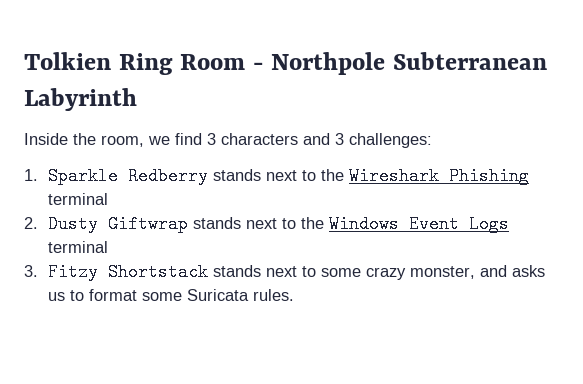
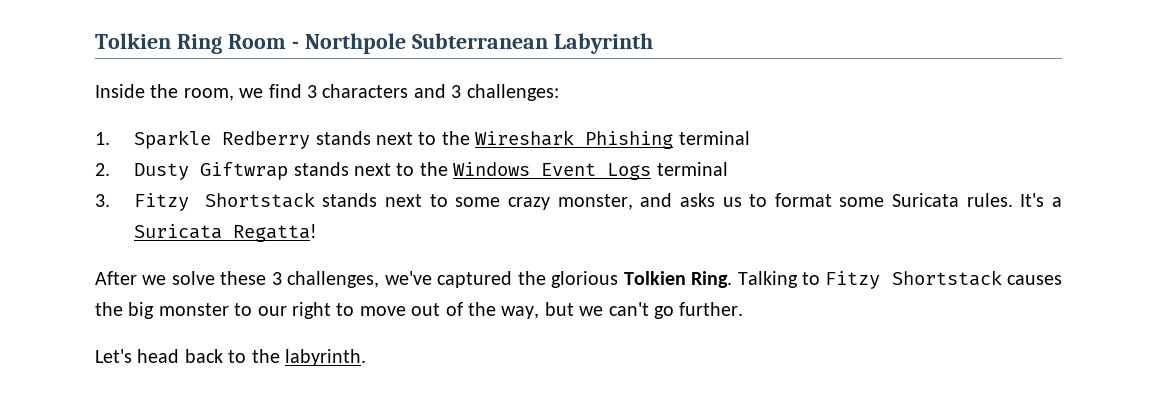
+ It's a Suricata Regatta!
+ After we solve these 3 challenges, we've captured the glorious Tolkien Ring. Talking to Fitzy Shortstack causes the big monster to our right to move out of the way, but we can't go further.
+ Let's head back to the labyrinth.

